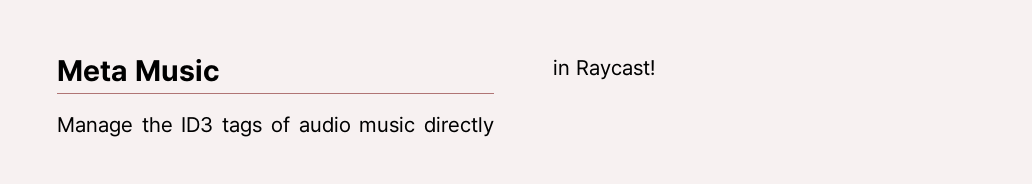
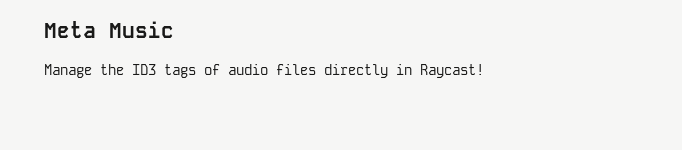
- Manage the ID3 tags of audio music directly in Raycast!
+ Manage the ID3 tags of audio files directly in Raycast!

